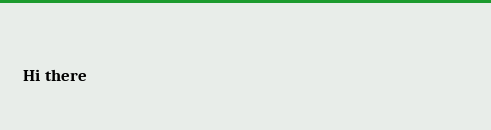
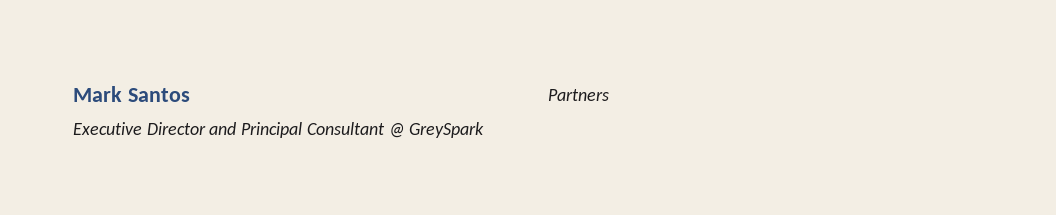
- Hi there
+ Mark Santos
+ Executive Director and Principal Consultant @ GreySpark Partners

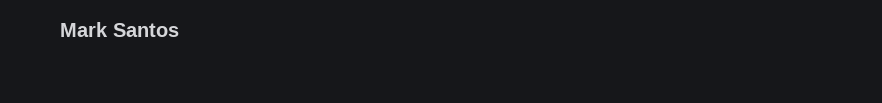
- Executive Director and Principal Consultant @ GreySpark Partners

